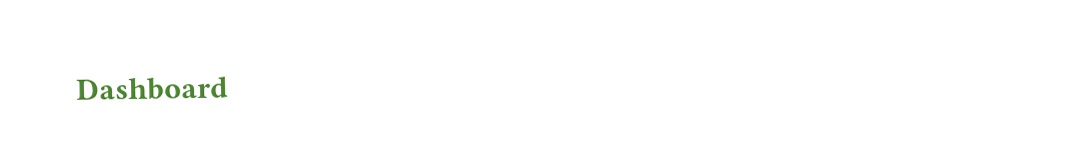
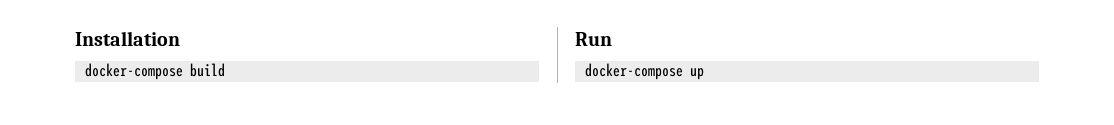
- Dashboard
+ Installation
+ docker-compose build
+ Run
+ docker-compose up

